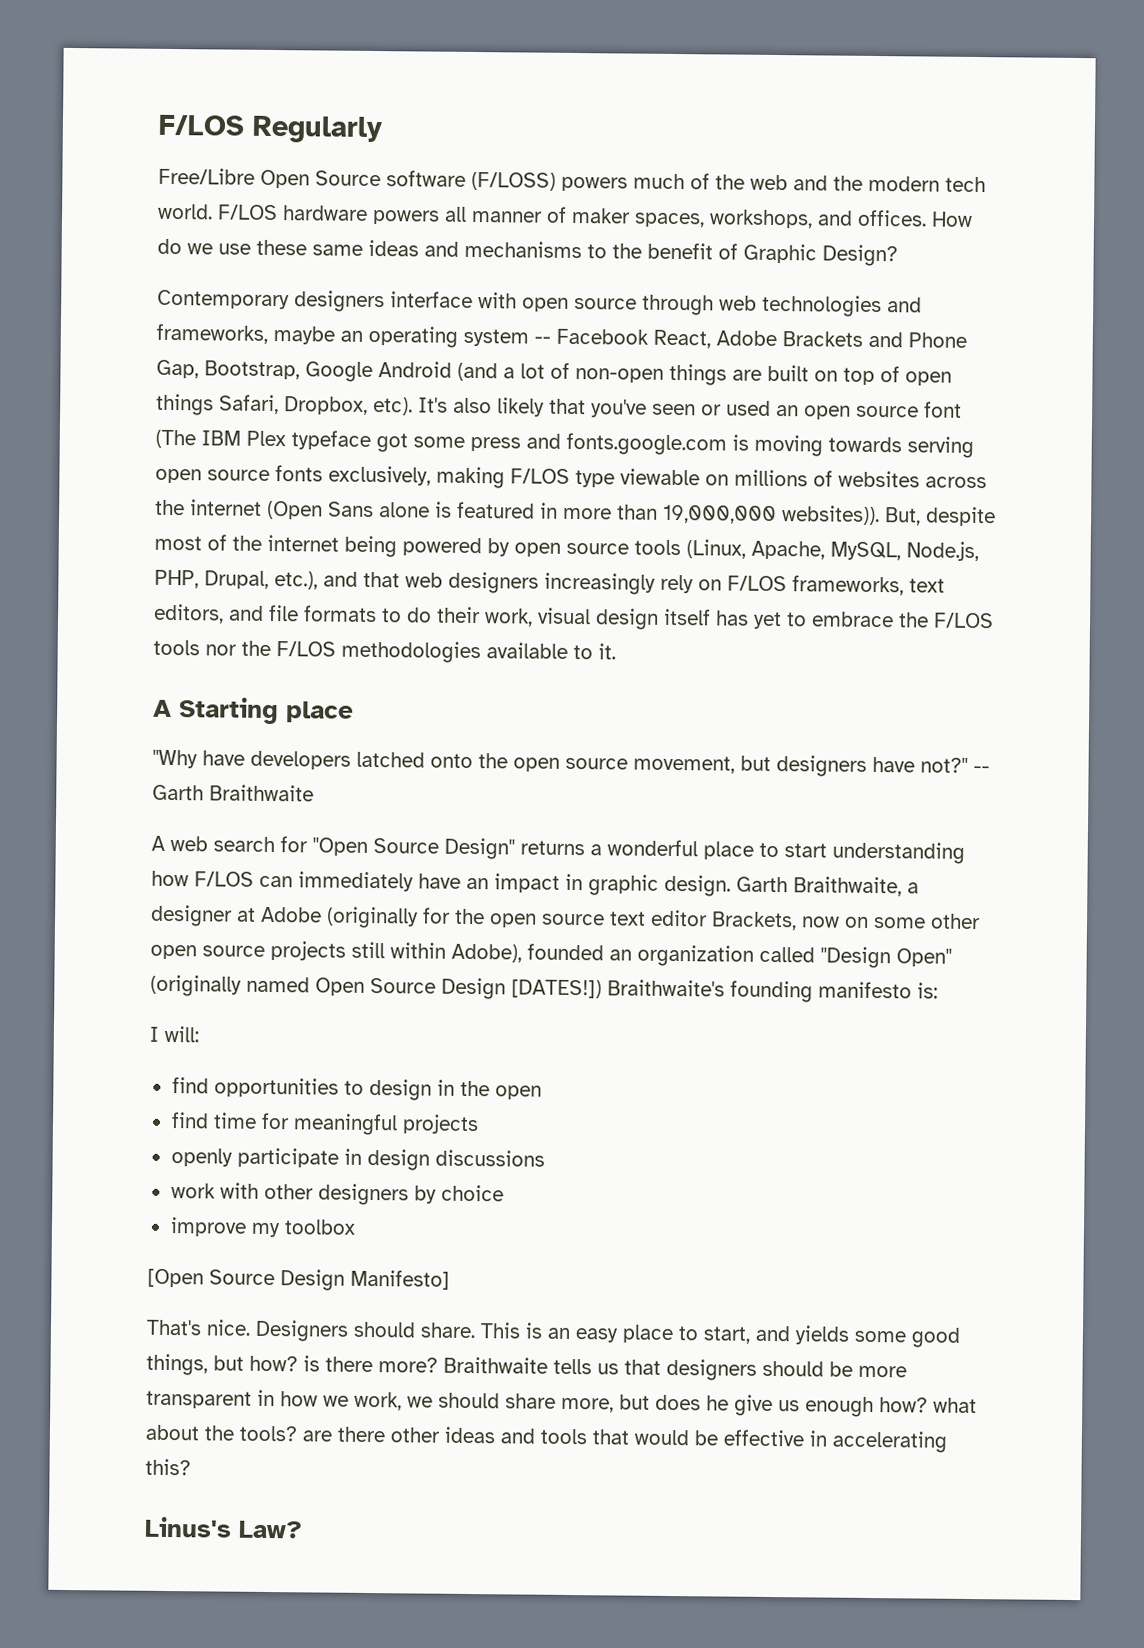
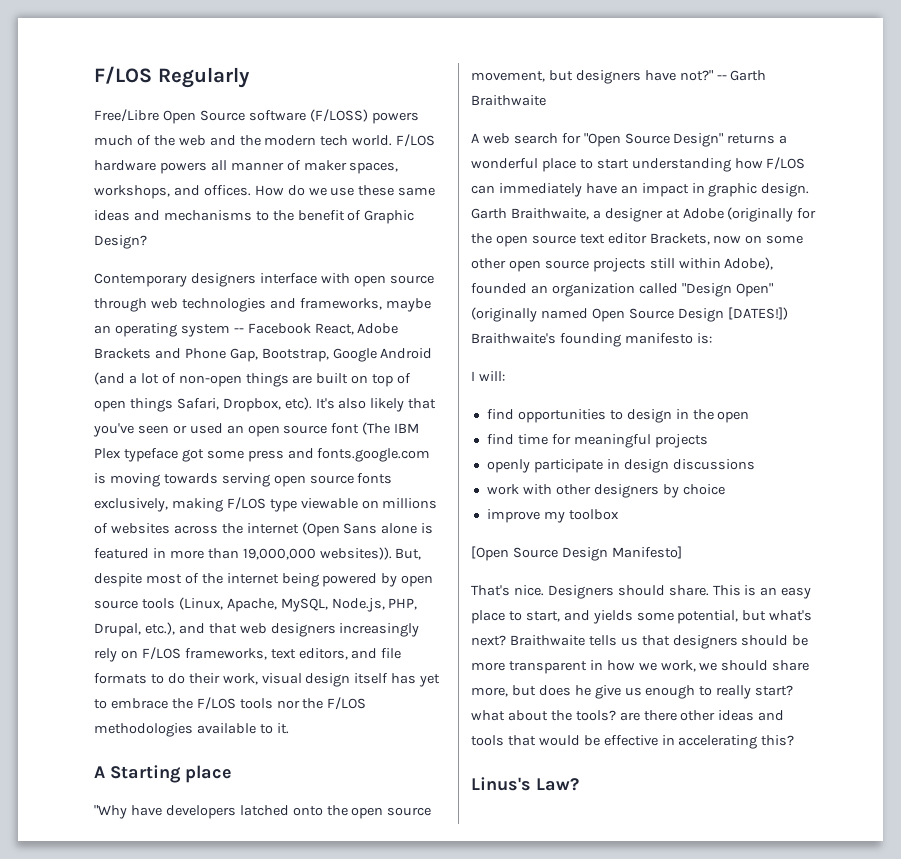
- This is an easy place to start, and yields some good things, but how? is there more?
+ This is an easy place to start, and yields some potential, but what's next?
- Braithwaite tells us that designers should be more transparent in how we work, we should share more, but does he give us enough how? what about the tools? are there other ideas and tools that would be effective in accelerating this?
+ Braithwaite tells us that designers should be more transparent in how we work, we should share more, but does he give us enough to really start? what about the tools? are there other ideas and tools that would be effective in accelerating this?

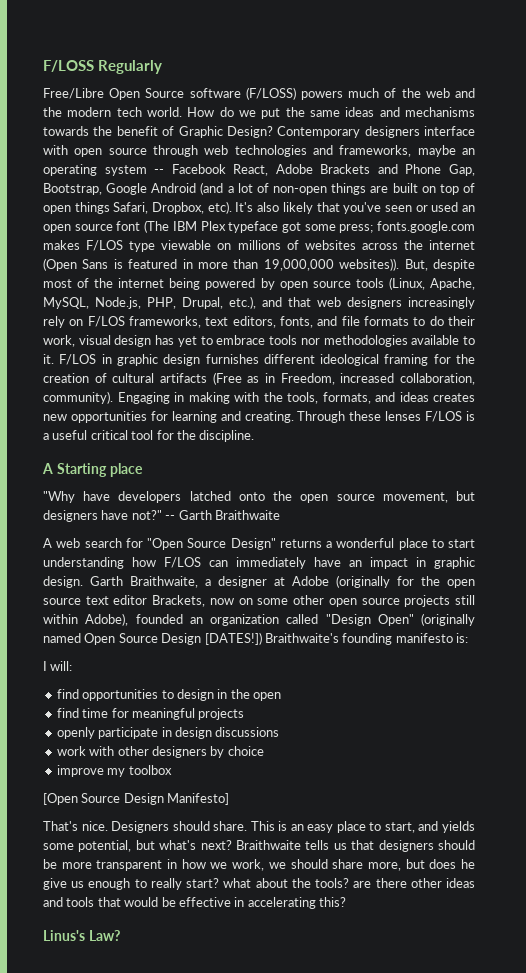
- F/LOS Regularly
+ F/LOSS Regularly
- F/LOS hardware powers all manner of maker spaces, workshops, and offices.
- How do we use these same ideas and mechanisms to the benefit of Graphic Design?
- Contemporary designers interface with open source through web technologies and frameworks, maybe an operating system -- Facebook React, Adobe Brackets and Phone Gap, Bootstrap, Google Android (and a lot of non-open things are built on top of open things Safari, Dropbox, etc).
+ How do we put the same ideas and mechanisms towards the benefit of Graphic Design? Contemporary designers interface with open source through web technologies and frameworks, maybe an operating system -- Facebook React, Adobe Brackets and Phone Gap, Bootstrap, Google Android (and a lot of non-open things are built on top of open things Safari, Dropbox, etc).
- It's also likely that you've seen or used an open source font (The IBM Plex typeface got some press and fonts.google.com is moving towards serving open source fonts exclusively, making F/LOS type viewable on millions of websites across the internet (Open Sans alone is featured in more than 19,000,000 websites)).
+ It's also likely that you've seen or used an open source font (The IBM Plex typeface got some press; fonts.google.com makes F/LOS type viewable on millions of websites across the internet (Open Sans is featured in more than 19,000,000 websites)).
- But, despite most of the internet being powered by open source tools (Linux, Apache, MySQL, Node.js, PHP, Drupal, etc.), and that web designers increasingly rely on F/LOS frameworks, text editors, and file formats to do their work, visual design itself has yet to embrace the F/LOS tools nor the F/LOS methodologies available to it.
+ But, despite most of the internet being powered by open source tools (Linux, Apache, MySQL, Node.js, PHP, Drupal, etc.), and that web designers increasingly rely on F/LOS frameworks, text editors, fonts, and file formats to do their work, visual design has yet to embrace tools nor methodologies available to it. F/LOS in graphic design furnishes different ideological framing for the creation of cultural artifacts (Free as in Freedom, increased collaboration, community). Engaging in making with the tools, formats, and ideas creates new opportunities for learning and creating. Through these lenses F/LOS is a useful critical tool for the discipline.

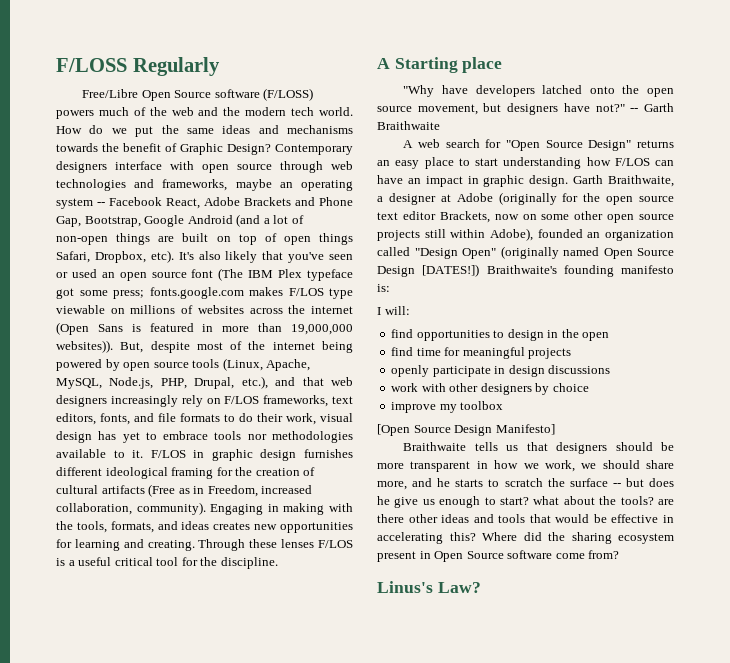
- A web search for "Open Source Design" returns a wonderful place to start understanding how F/LOS can immediately have an impact in graphic design.
+ A web search for "Open Source Design" returns an easy place to start understanding how F/LOS can have an impact in graphic design.
- That's nice. Designers should share. This is an easy place to start, and yields some potential, but what's next? Braithwaite tells us that designers should be more transparent in how we work, we should share more, but does he give us enough to really start? what about the tools? are there other ideas and tools that would be effective in accelerating this?
+ Braithwaite tells us that designers should be more transparent in how we work, we should share more, and he starts to scratch the surface -- but does he give us enough to start? what about the tools? are there other ideas and tools that would be effective in accelerating this? Where did the sharing ecosystem present in Open Source software come from?

